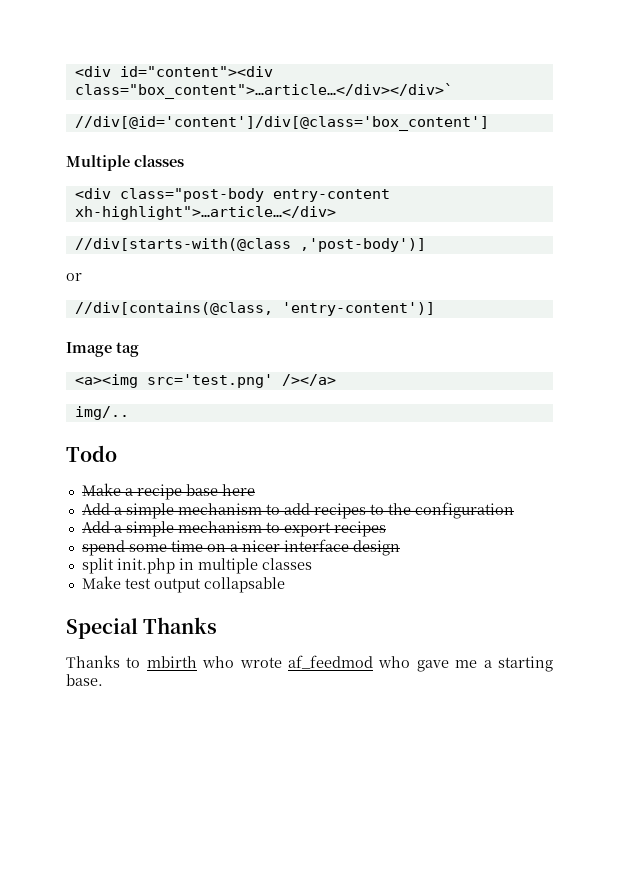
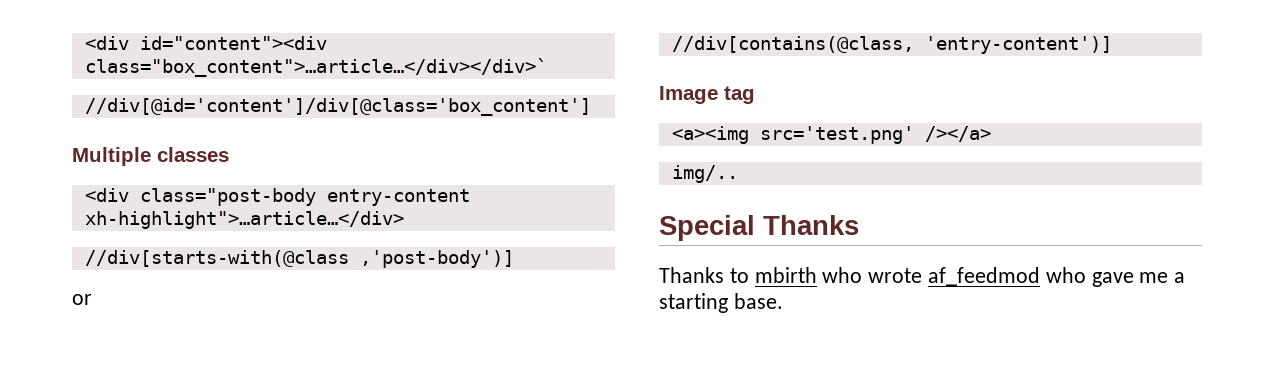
- Todo
- Make a recipe base here
- Add a simple mechanism to add recipes to the configuration
- Add a simple mechanism to export recipes
- spend some time on a nicer interface design
- split init.php in multiple classes
- Make test output collapsable

